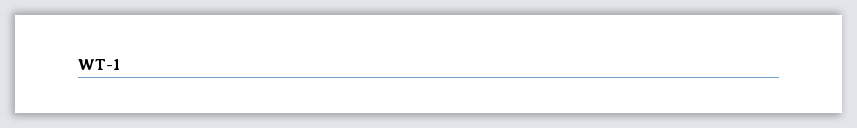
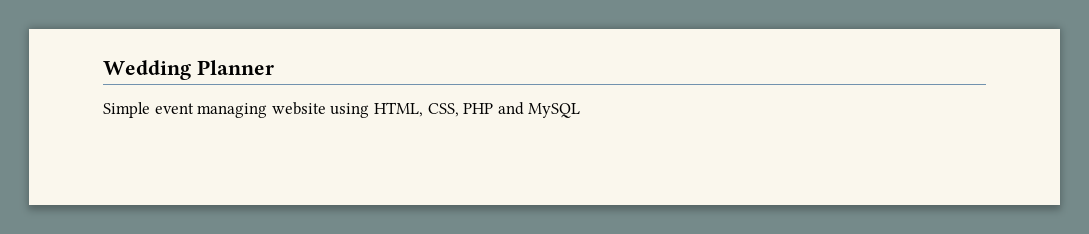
- WT-1
+ Wedding Planner
+ Simple event managing website using HTML, CSS, PHP and MySQL

